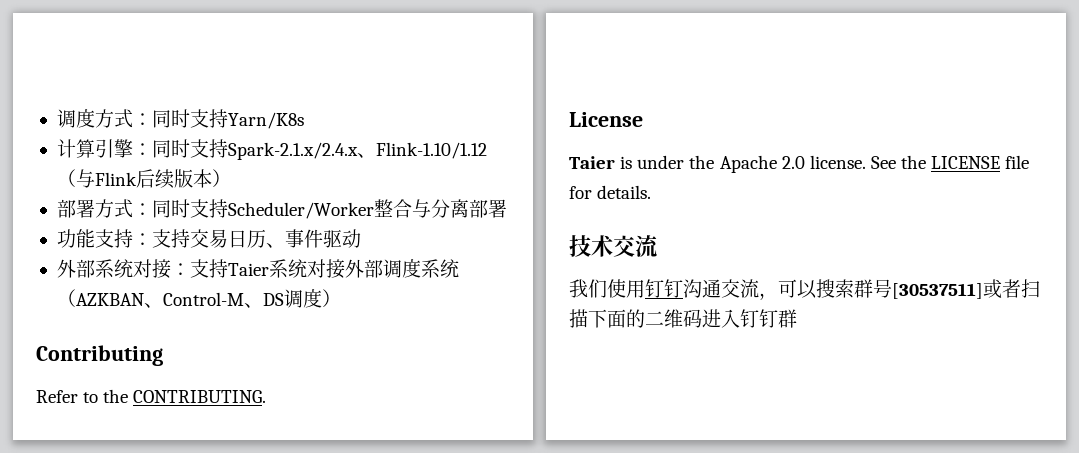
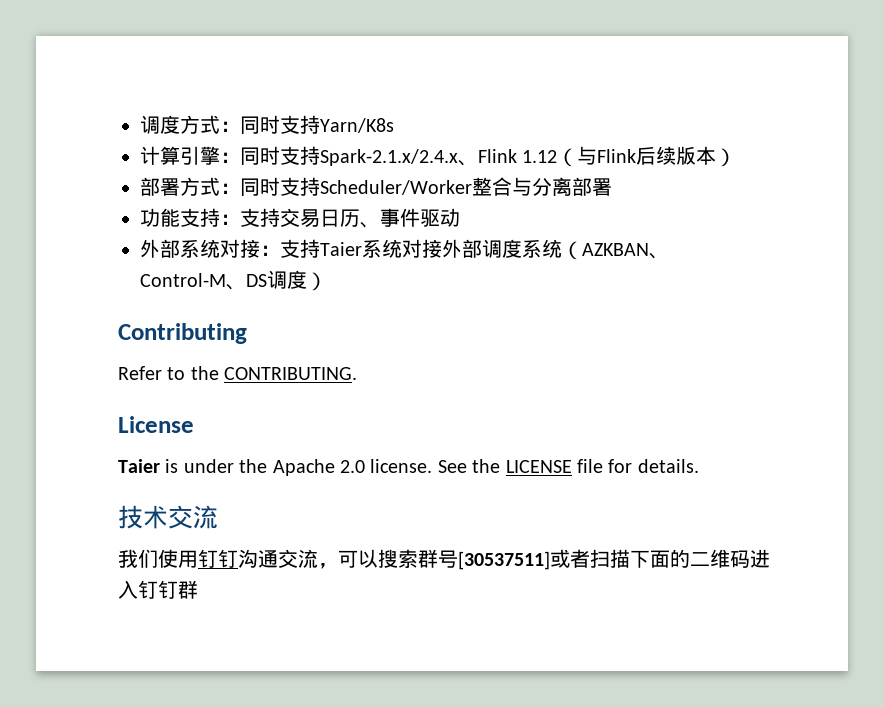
- 计算引擎：同时支持Spark-2.1.x/2.4.x、Flink-1.10/1.12（与Flink后续版本）
+ 计算引擎：同时支持Spark-2.1.x/2.4.x、Flink 1.12（与Flink后续版本）

